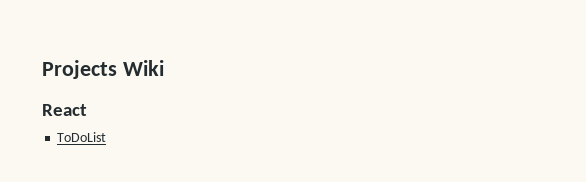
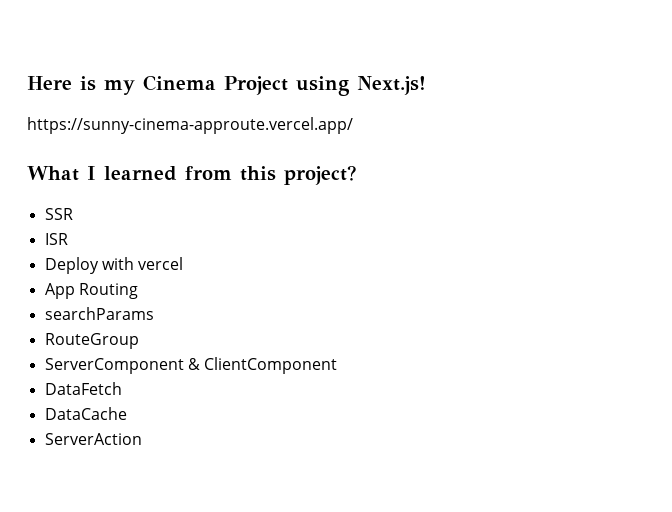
- Projects Wiki
- React
- ToDoList
+ Here is my Cinema Project using Next.js!
+ https://sunny-cinema-approute.vercel.app/
+ What I learned from this project?
+ SSR
+ ISR
+ Deploy with vercel
+ App Routing
+ searchParams
+ RouteGroup
+ ServerComponent & ClientComponent
+ DataFetch
+ DataCache
+ ServerAction

